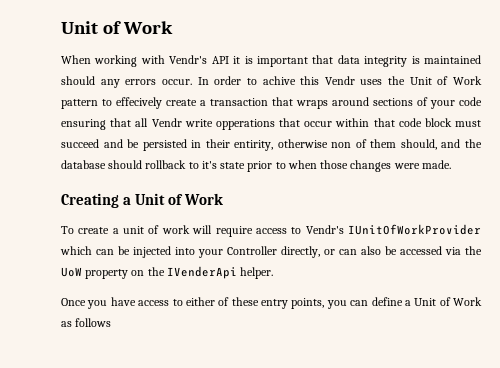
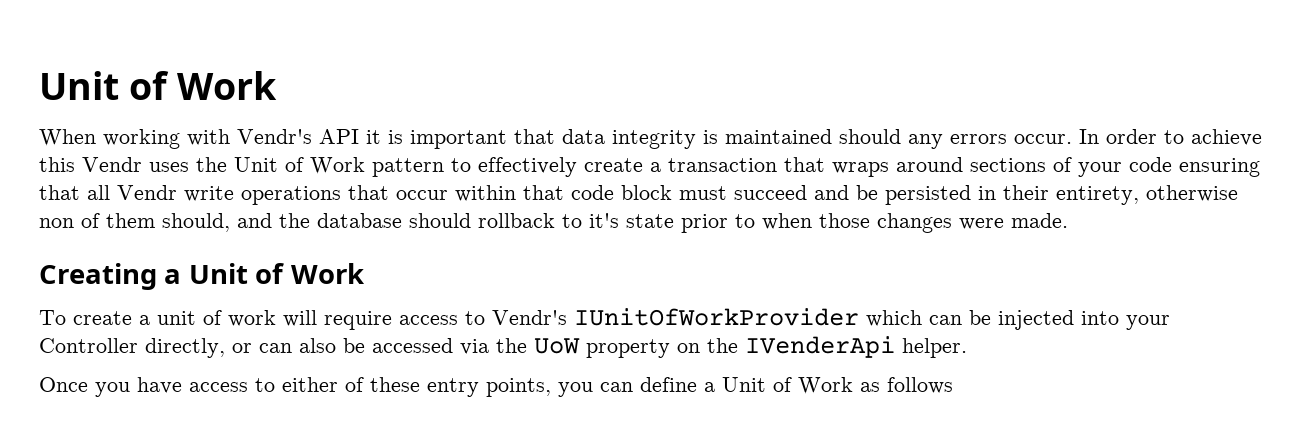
- In order to achive this Vendr uses the Unit of Work pattern to effecively create a transaction that wraps around sections of your code ensuring that all Vendr write opperations that occur within that code block must succeed and be persisted in their entirity, otherwise non of them should, and the database should rollback to it's state prior to when those changes were made.
+ In order to achieve this Vendr uses the Unit of Work pattern to effectively create a transaction that wraps around sections of your code ensuring that all Vendr write operations that occur within that code block must succeed and be persisted in their entirety, otherwise non of them should, and the database should rollback to it's state prior to when those changes were made.

